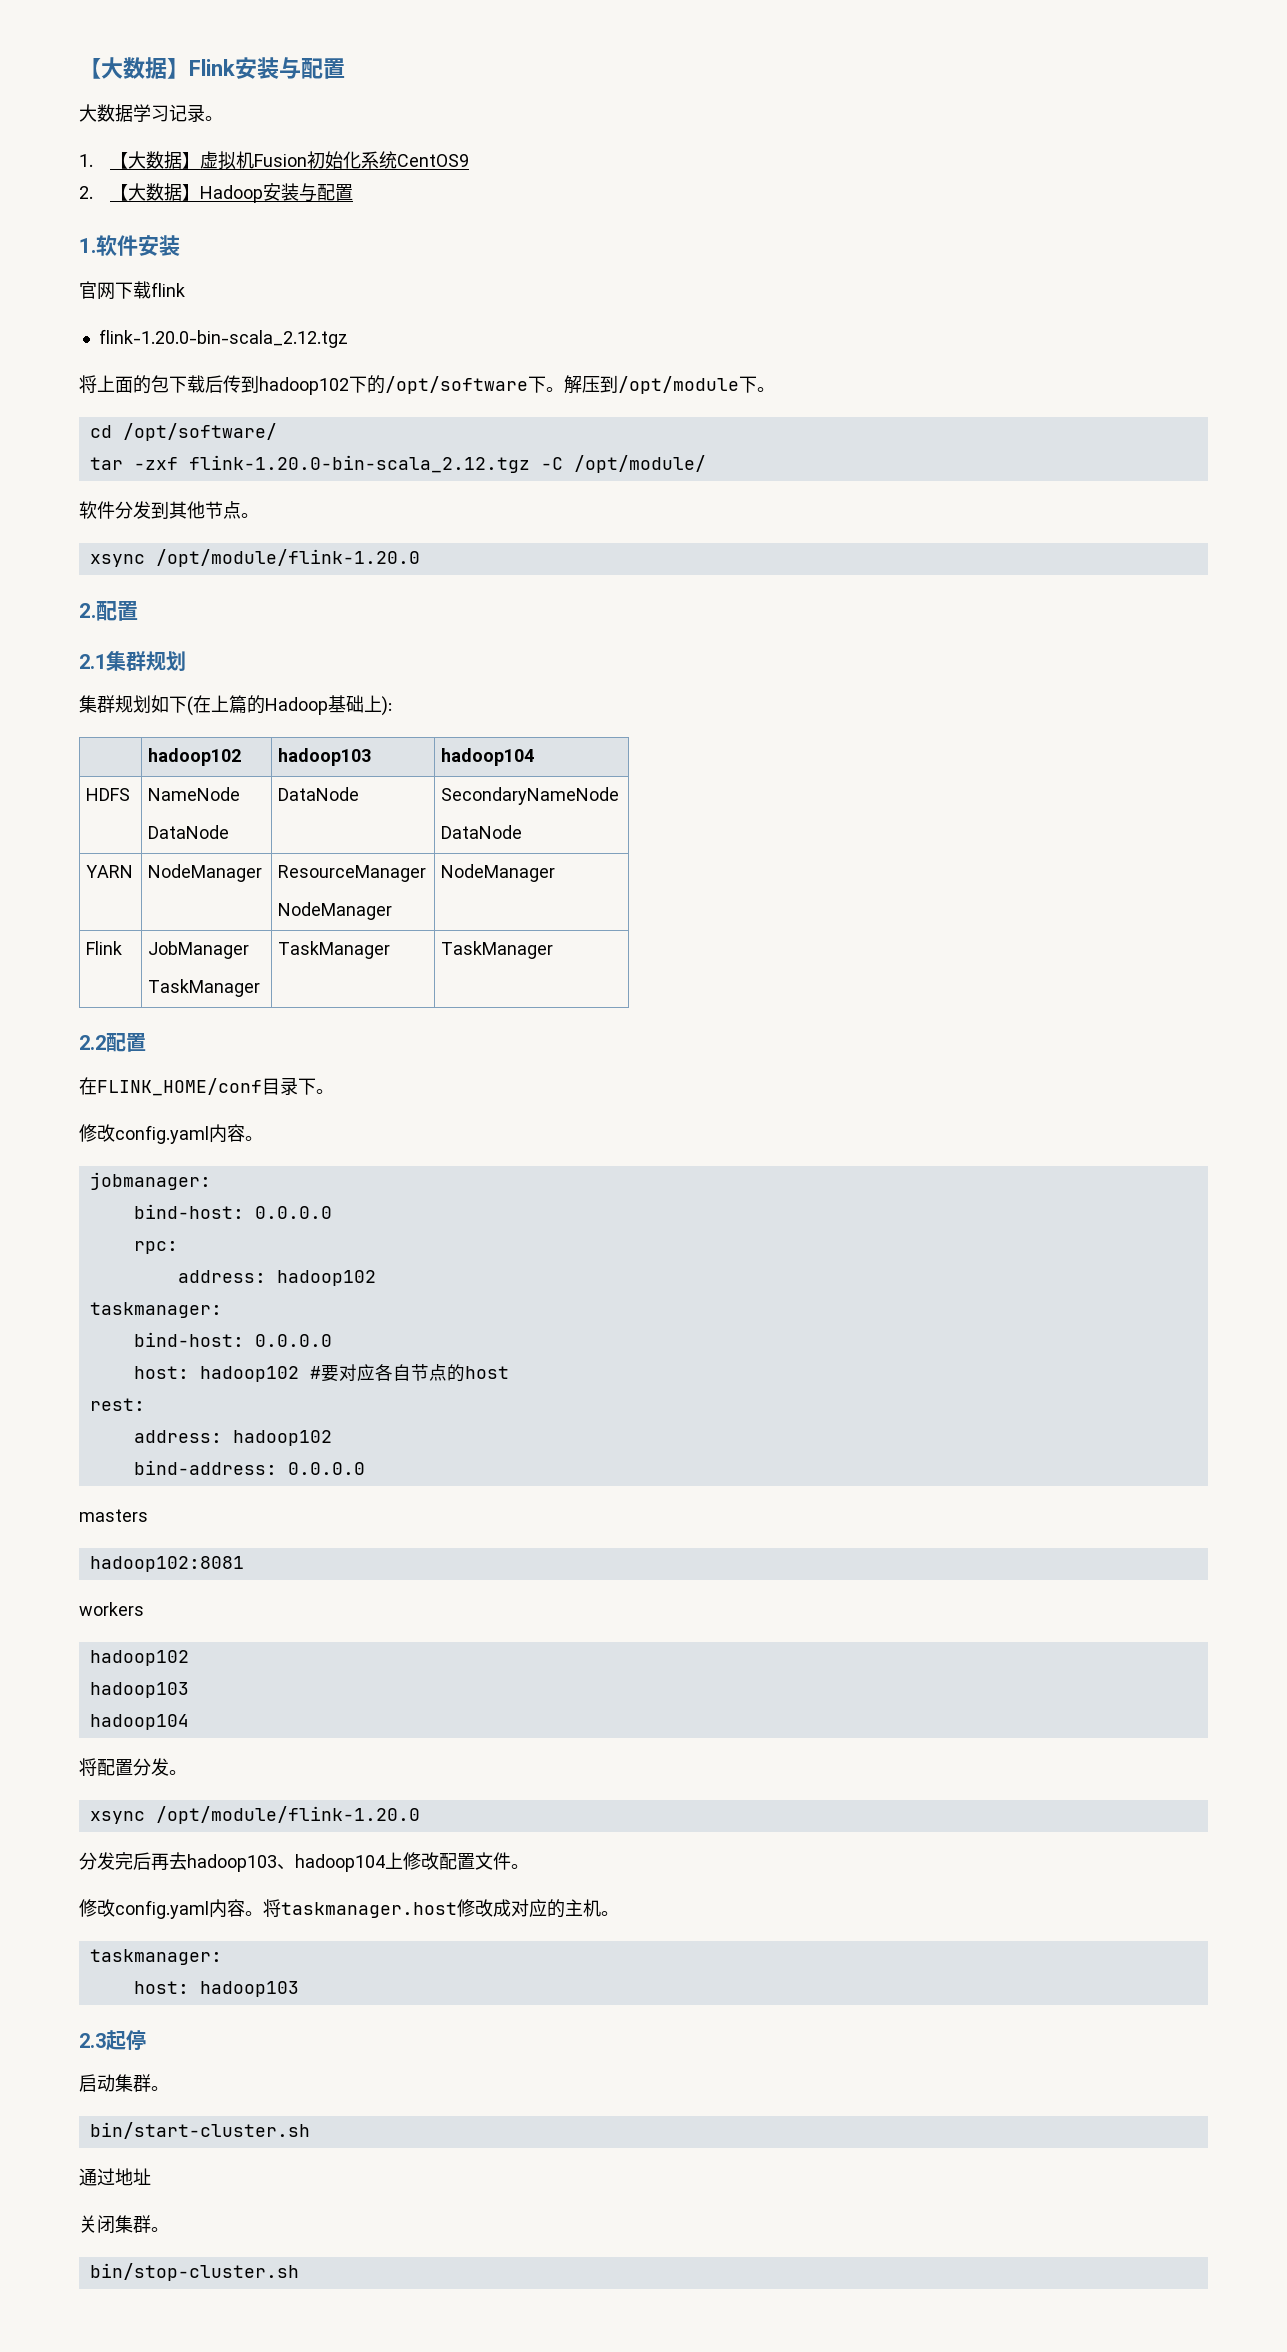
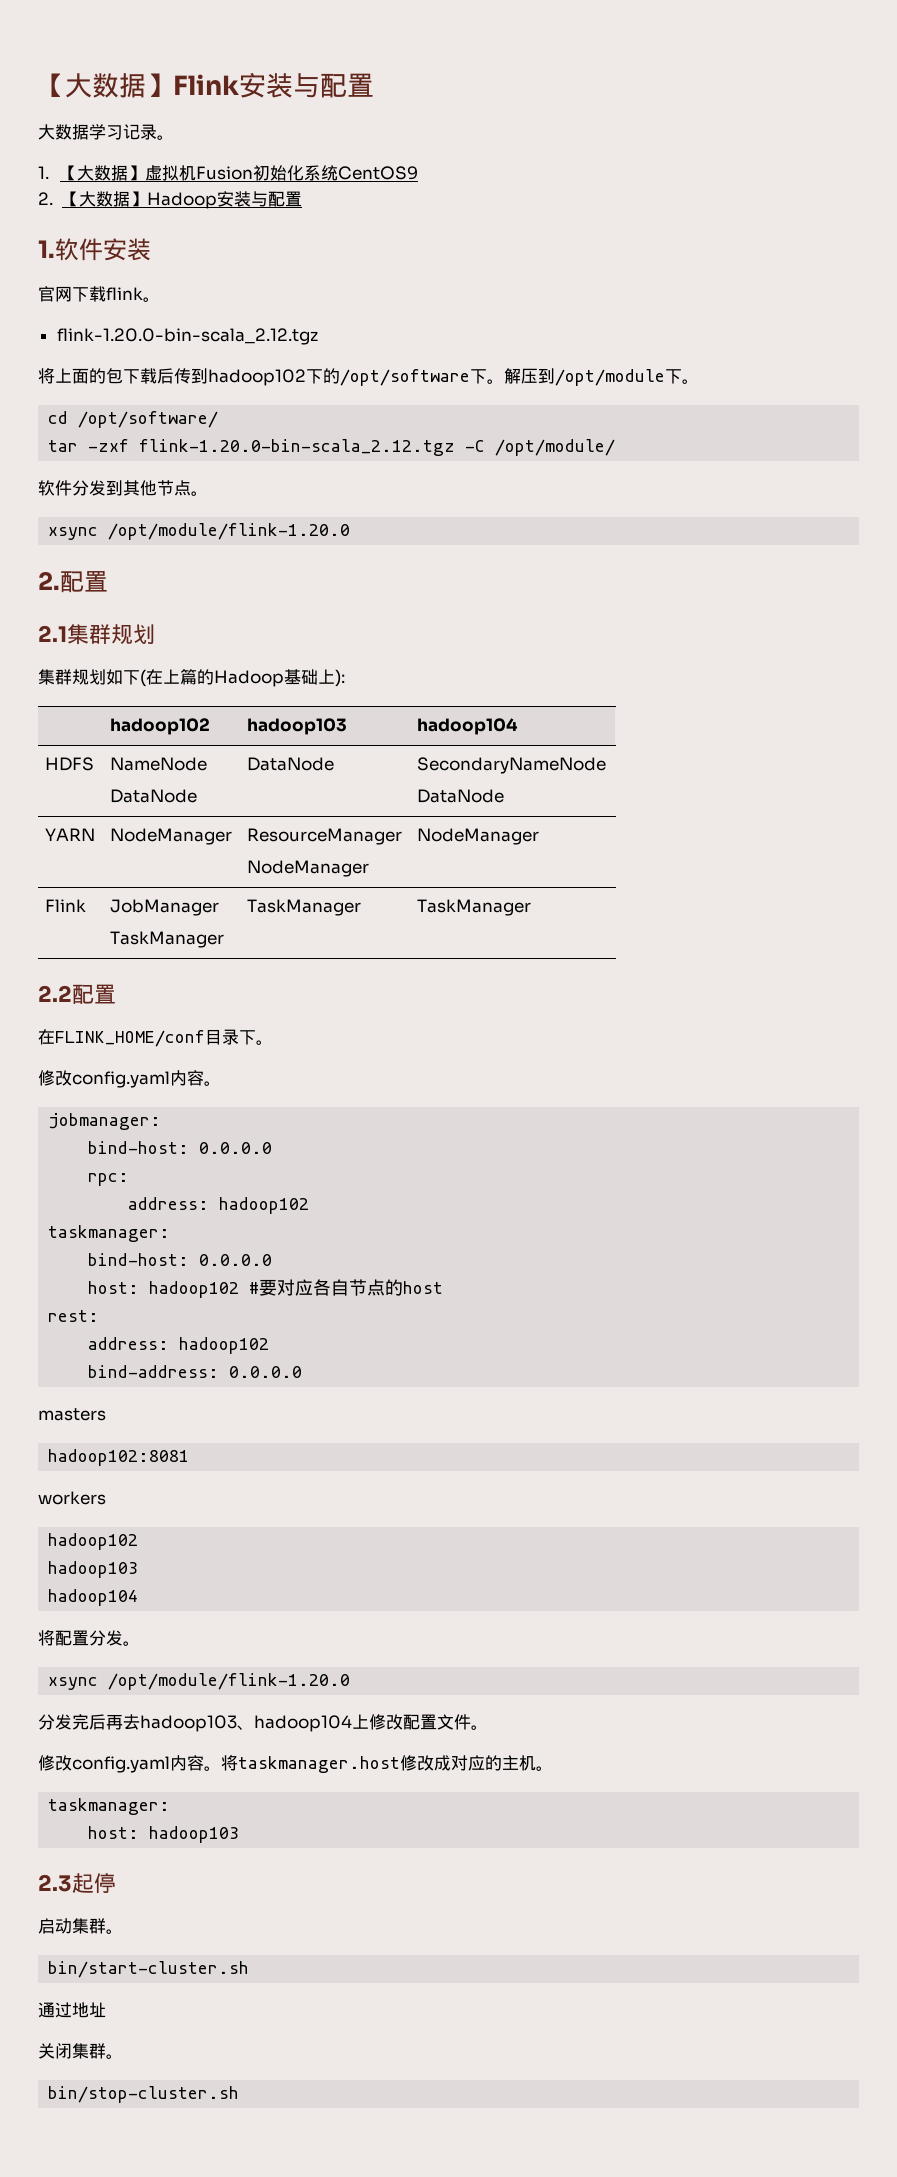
- 官网下载flink
+ 官网下载flink。

